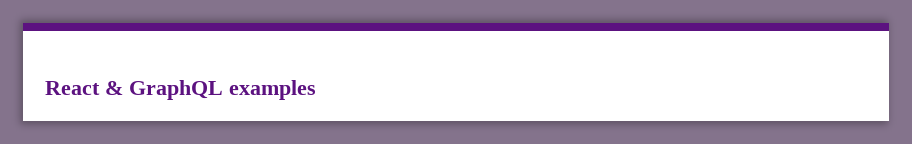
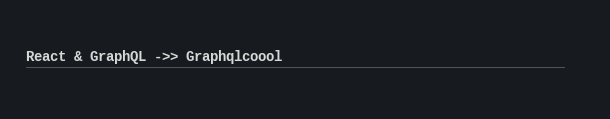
- React & GraphQL examples
+ React & GraphQL ->> Graphqlcoool

